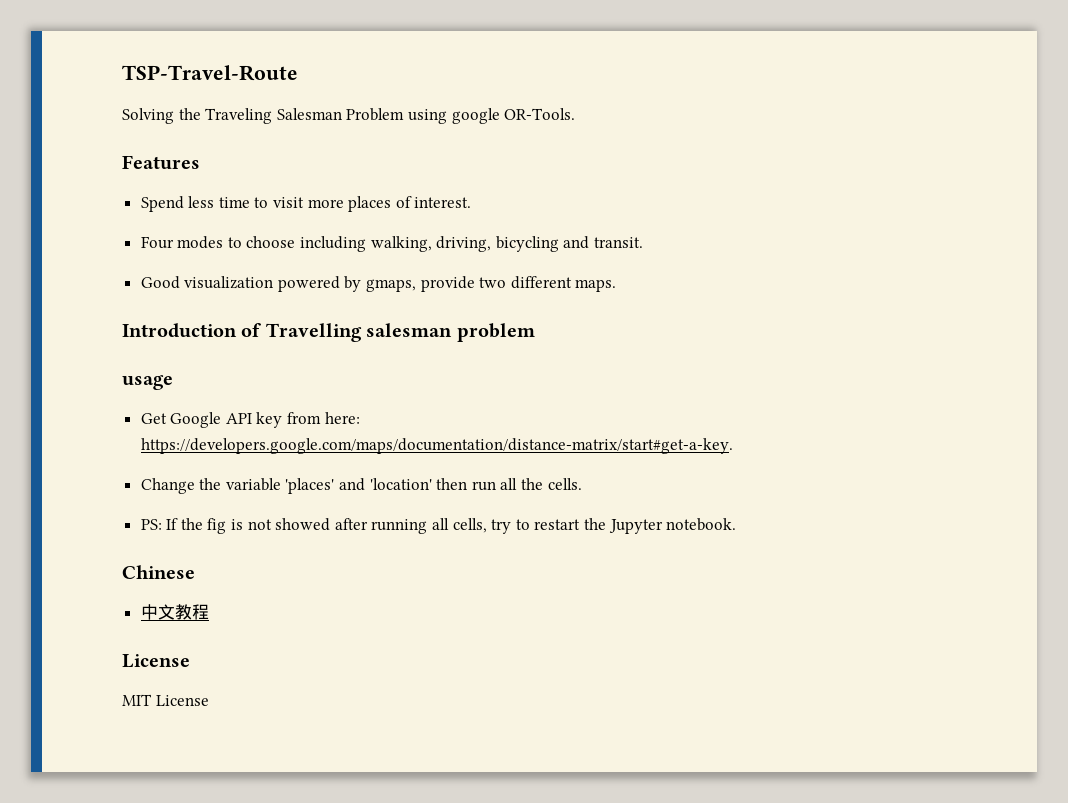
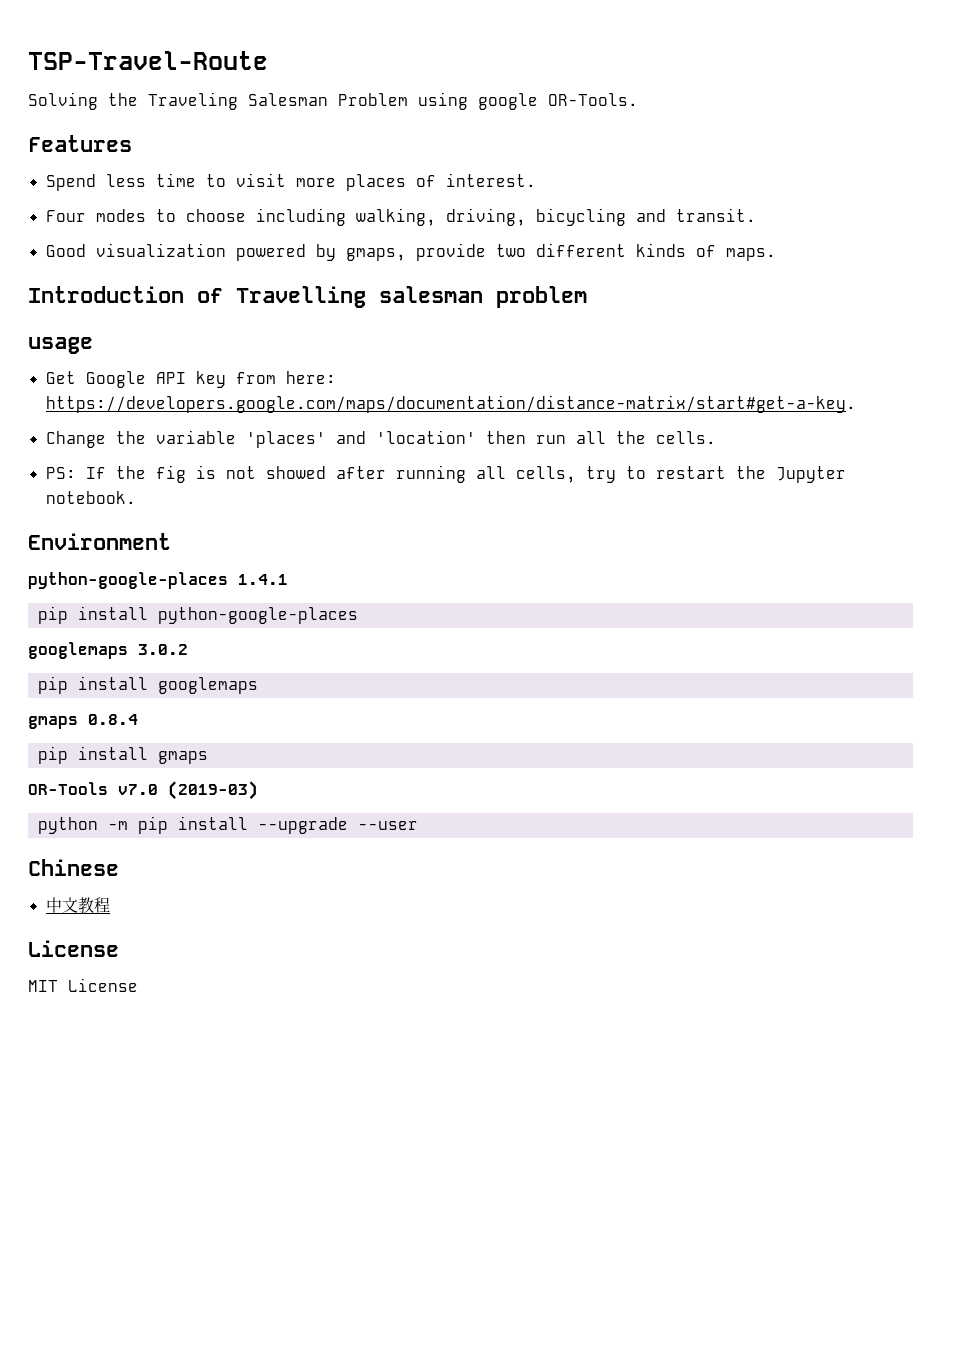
- Good visualization powered by gmaps, provide two different maps.
+ Good visualization powered by gmaps, provide two different kinds of maps.
+ Environment
+ python-google-places 1.4.1
+ pip install python-google-places
+ googlemaps 3.0.2
+ pip install googlemaps
+ gmaps 0.8.4
+ pip install gmaps
+ OR-Tools v7.0 (2019-03)
+ python -m pip install --upgrade --user

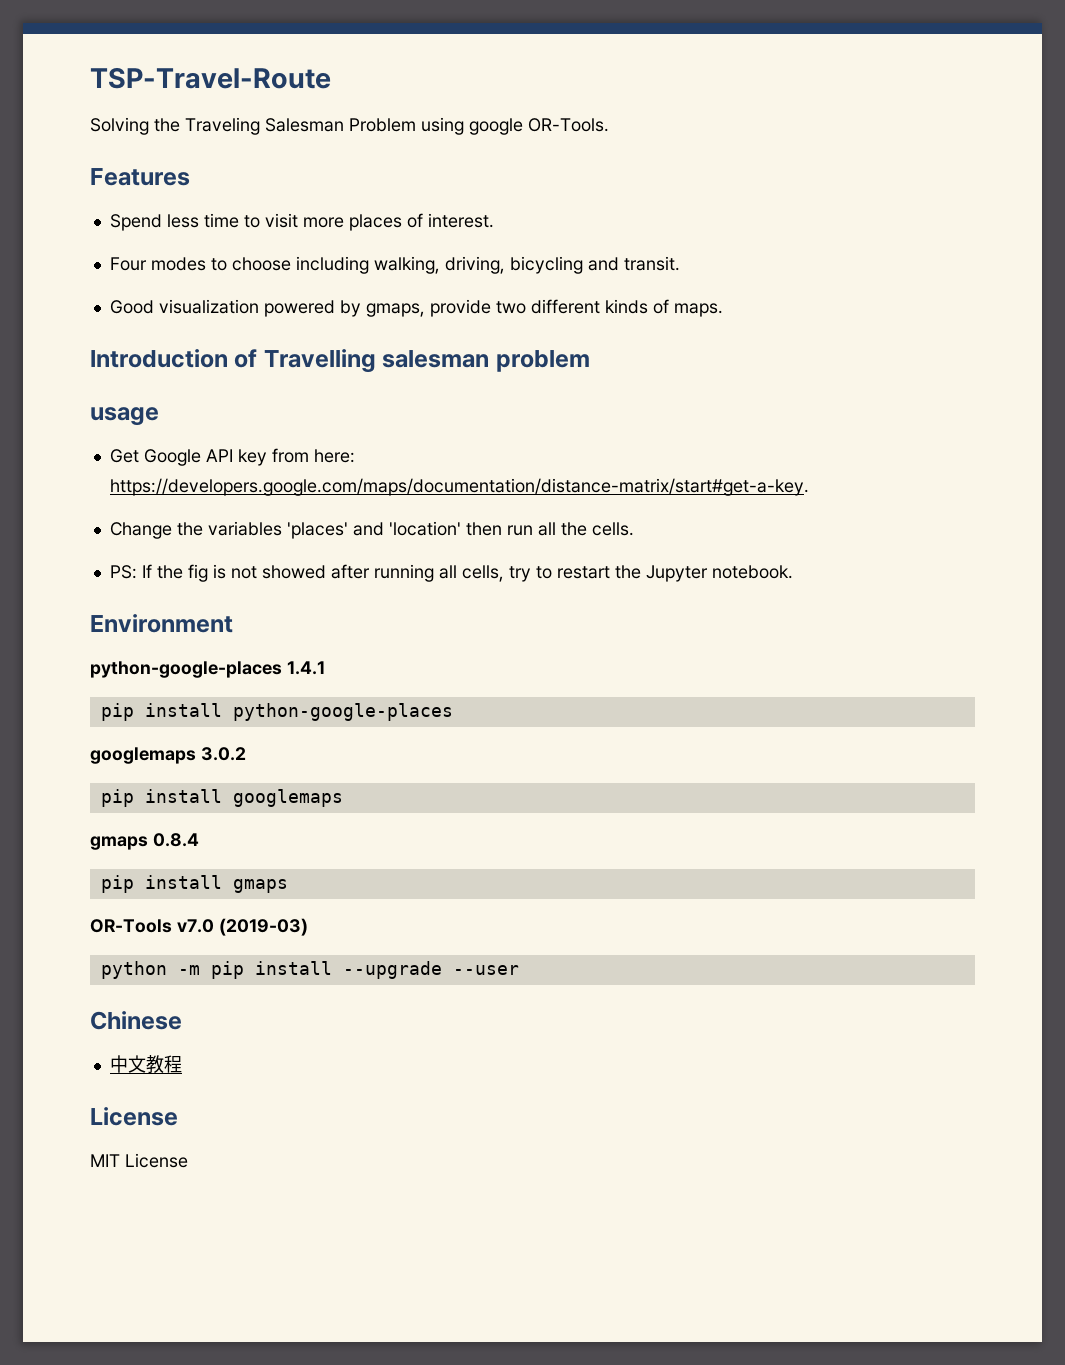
- Change the variable 'places' and 'location' then run all the cells.
+ Change the variables 'places' and 'location' then run all the cells.

